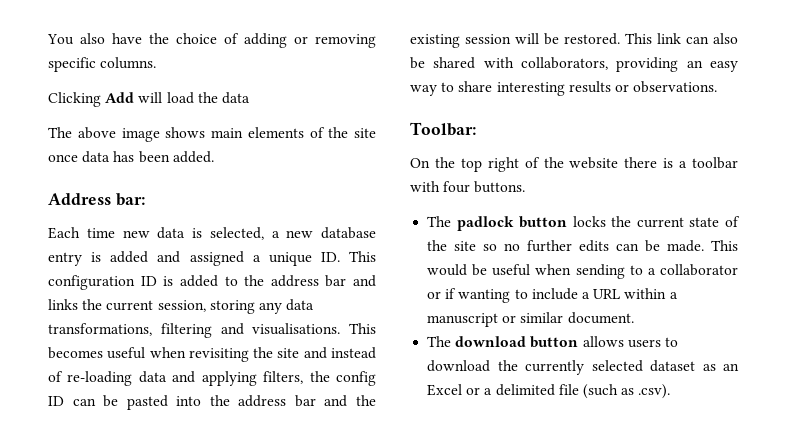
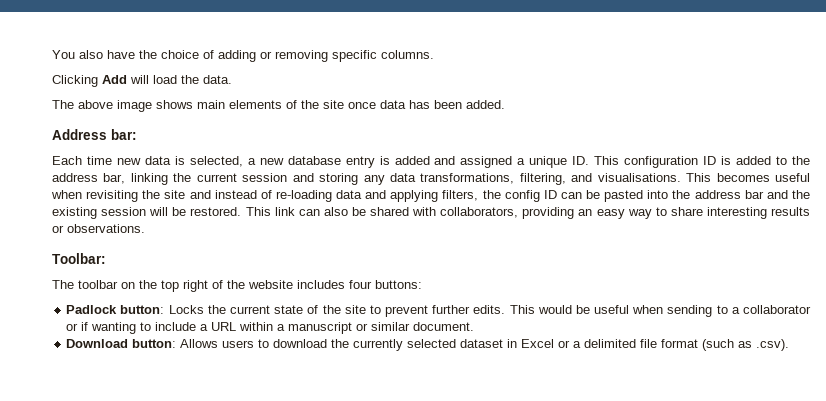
- Clicking Add will load the data
+ Clicking Add will load the data.
- Each time new data is selected, a new database entry is added and assigned a unique ID. This configuration ID is added to the address bar and links the current session, storing any data transformations, filtering and visualisations.
+ Each time new data is selected, a new database entry is added and assigned a unique ID. This configuration ID is added to the address bar, linking the current session and storing any data transformations, filtering, and visualisations.
- On the top right of the website there is a toolbar with four buttons.
- The padlock button locks the current state of the site so no further edits can be made.
+ The toolbar on the top right of the website includes four buttons:
+ Padlock button: Locks the current state of the site to prevent further edits.
- The download button allows users to download the currently selected dataset as an Excel or a delimited file (such as .csv).
+ Download button: Allows users to download the currently selected dataset in Excel or a delimited file format (such as .csv).

